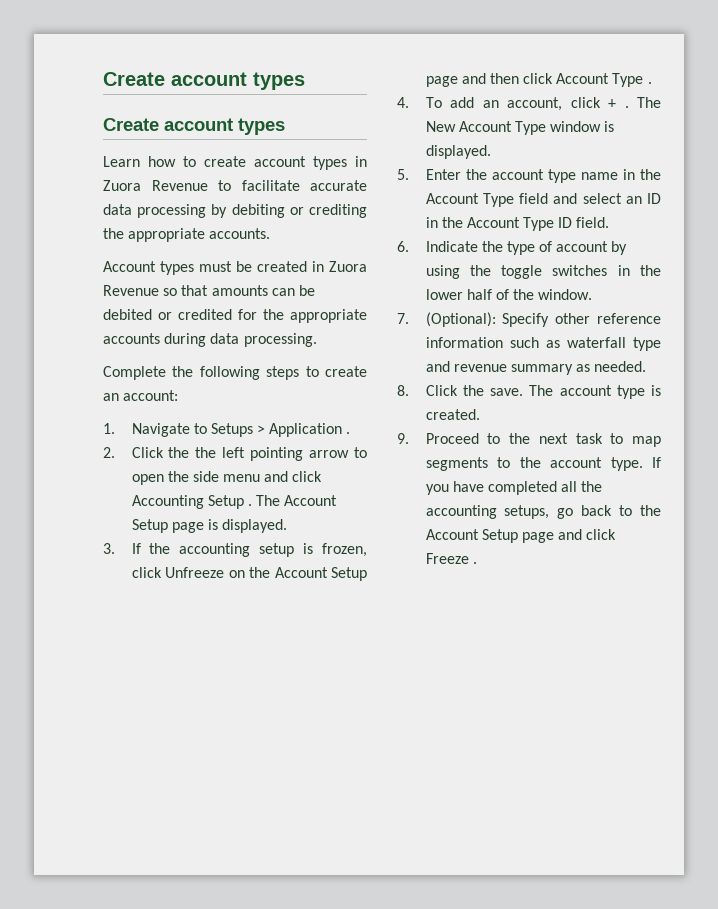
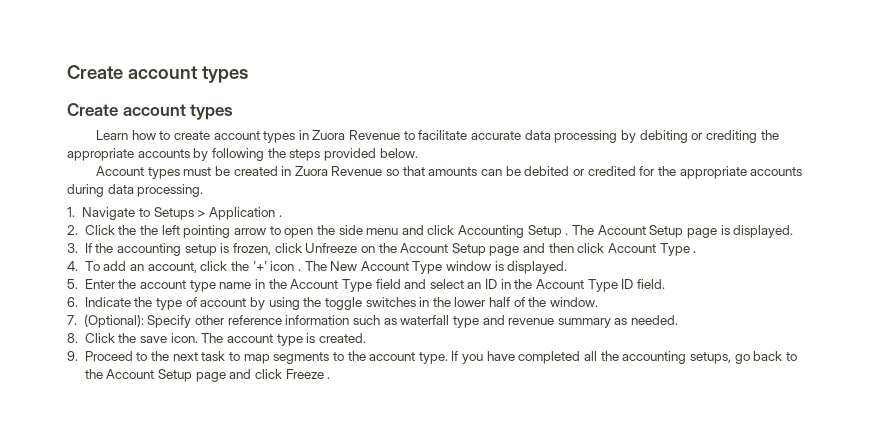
- Learn how to create account types in Zuora Revenue to facilitate accurate data processing by debiting or crediting the appropriate accounts.
+ Learn how to create account types in Zuora Revenue to facilitate accurate data processing by debiting or crediting the appropriate accounts by following the steps provided below.
- Complete the following steps to create an account:
- 4. To add an account, click + .
+ 4. To add an account, click the '+' icon .
- 8. Click the save.
+ 8. Click the save icon.

